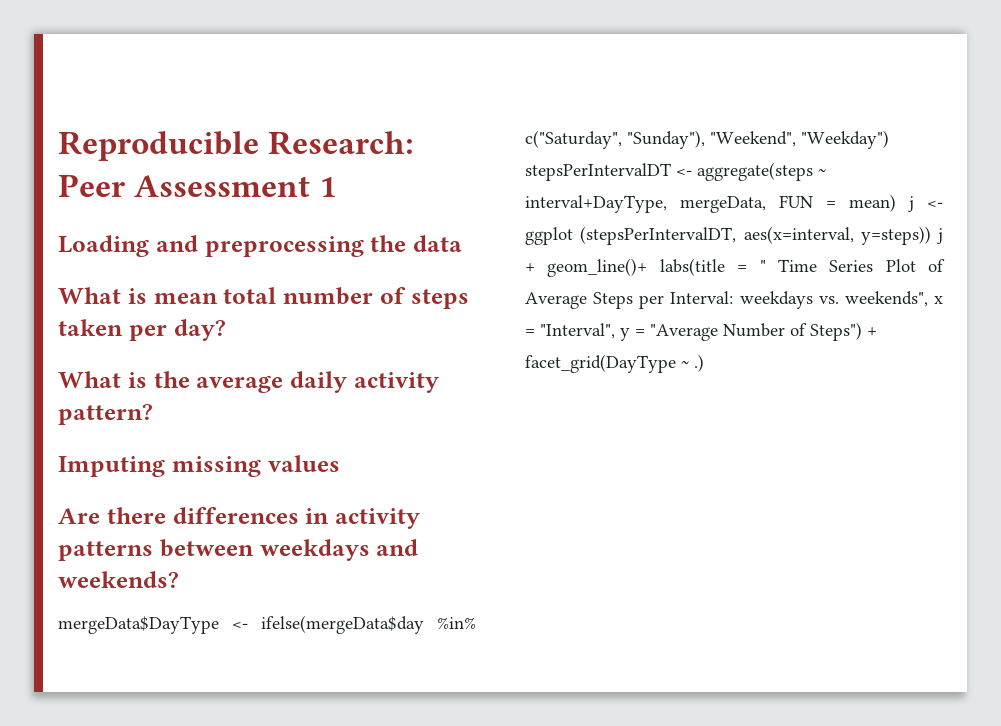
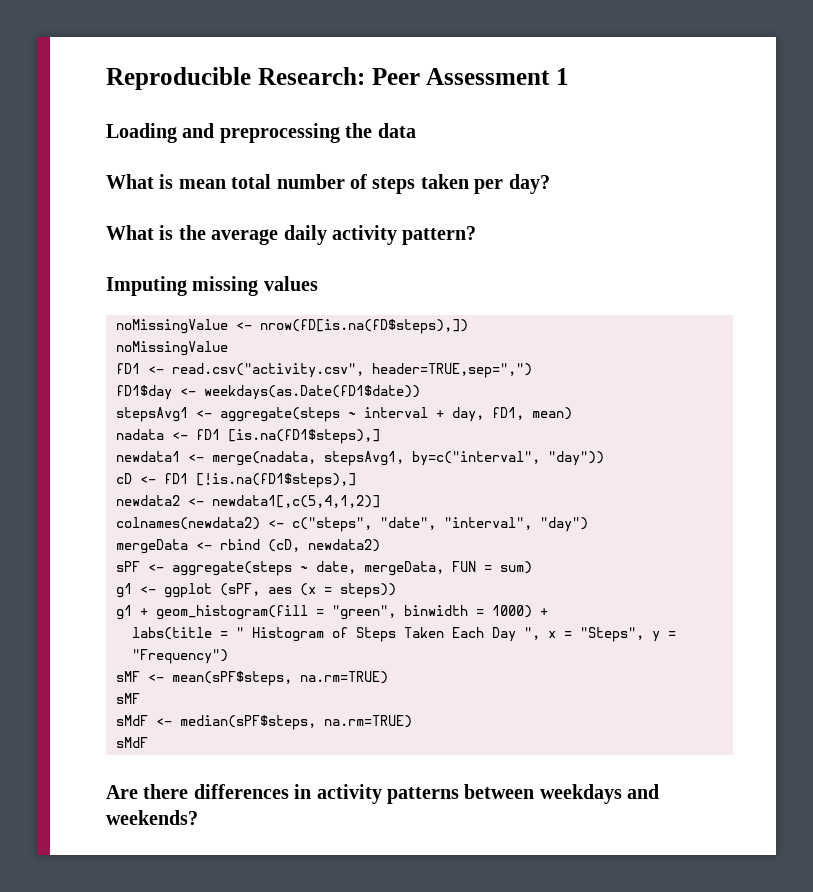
+ noMissingValue <- nrow(fD[is.na(fD$steps),])
+ noMissingValue
+ fD1 <- read.csv("activity.csv", header=TRUE,sep=",")
+ fD1$day <- weekdays(as.Date(fD1$date))
+ stepsAvg1 <- aggregate(steps ~ interval + day, fD1, mean)
+ nadata <- fD1 [is.na(fD1$steps),]
+ newdata1 <- merge(nadata, stepsAvg1, by=c("interval", "day"))
+ cD <- fD1 [!is.na(fD1$steps),]
+ newdata2 <- newdata1[,c(5,4,1,2)]
+ colnames(newdata2) <- c("steps", "date", "interval", "day")
+ mergeData <- rbind (cD, newdata2)
+ sPF <- aggregate(steps ~ date, mergeData, FUN = sum)
+ g1 <- ggplot (sPF, aes (x = steps))
+ g1 + geom_histogram(fill = "green", binwidth = 1000) +
+ labs(title = " Histogram of Steps Taken Each Day ", x = "Steps", y = "Frequency")
+ sMF <- mean(sPF$steps, na.rm=TRUE)
+ sMF
+ sMdF <- median(sPF$steps, na.rm=TRUE)
+ sMdF
- mergeData$DayType <- ifelse(mergeData$day %in% c("Saturday", "Sunday"), "Weekend", "Weekday") stepsPerIntervalDT <- aggregate(steps ~ interval+DayType, mergeData, FUN = mean) j <- ggplot (stepsPerIntervalDT, aes(x=interval, y=steps)) j + geom_line()+ labs(title = " Time Series Plot of Average Steps per Interval: weekdays vs. weekends", x = "Interval", y = "Average Number of Steps") + facet_grid(DayType ~ .)

